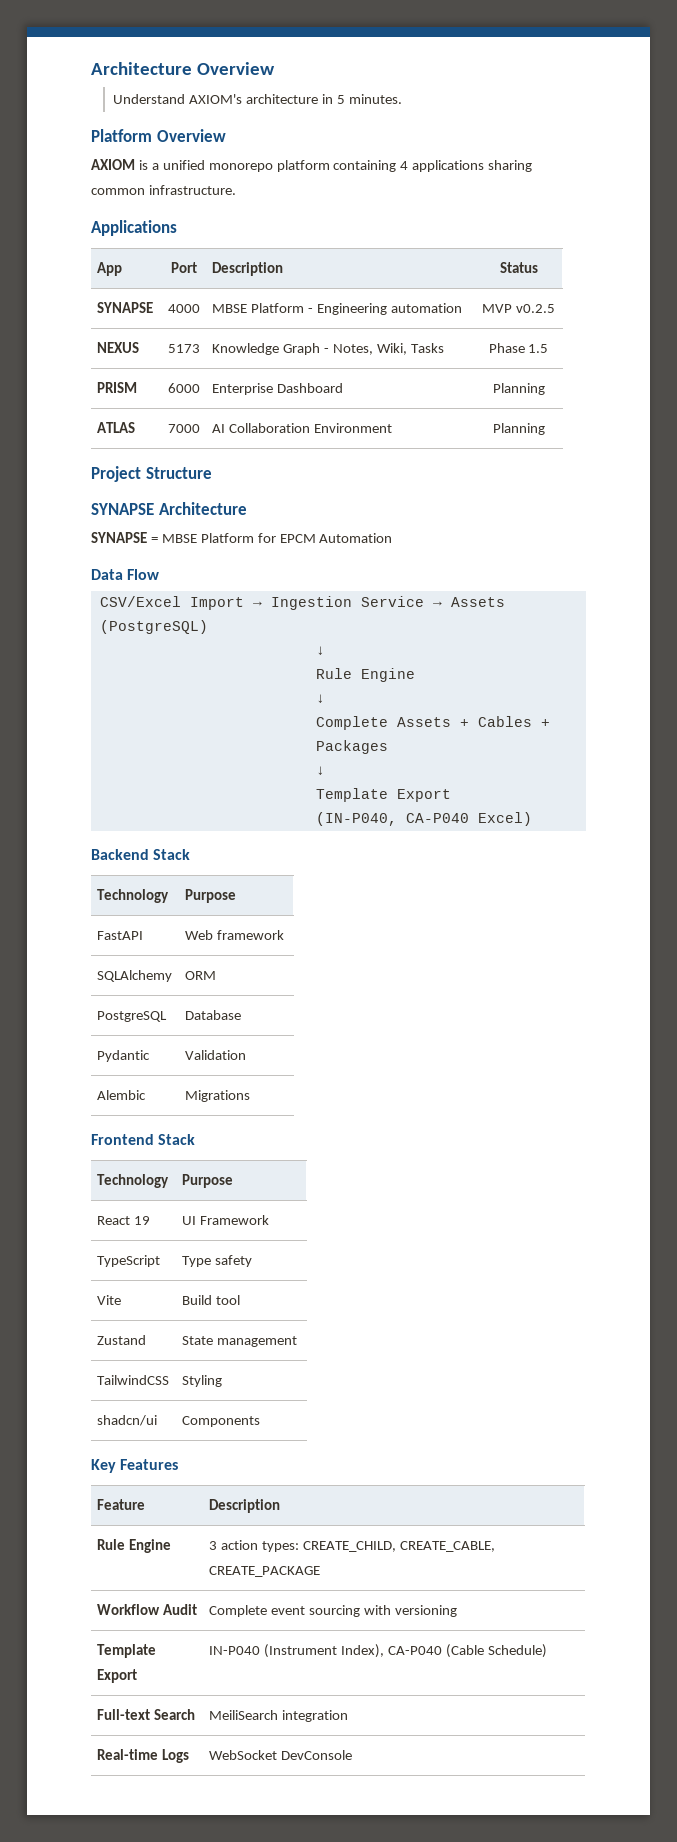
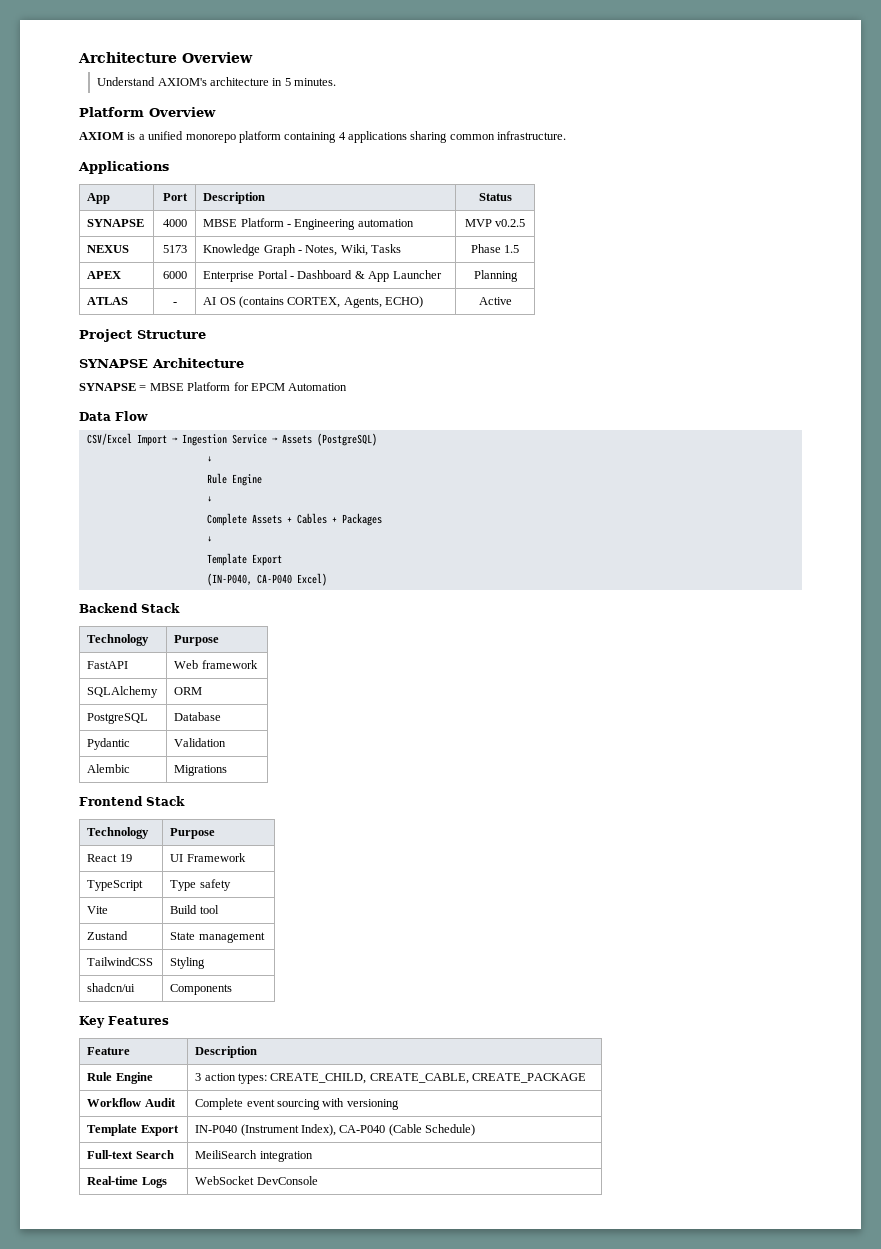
- PRISM | 6000 | Enterprise Dashboard | Planning
+ APEX | 6000 | Enterprise Portal - Dashboard & App Launcher | Planning
- ATLAS | 7000 | AI Collaboration Environment | Planning
+ ATLAS | - | AI OS (contains CORTEX, Agents, ECHO) | Active

